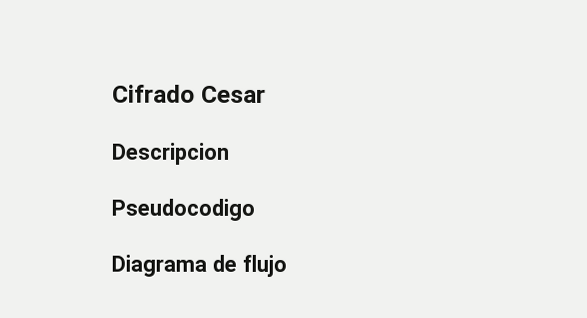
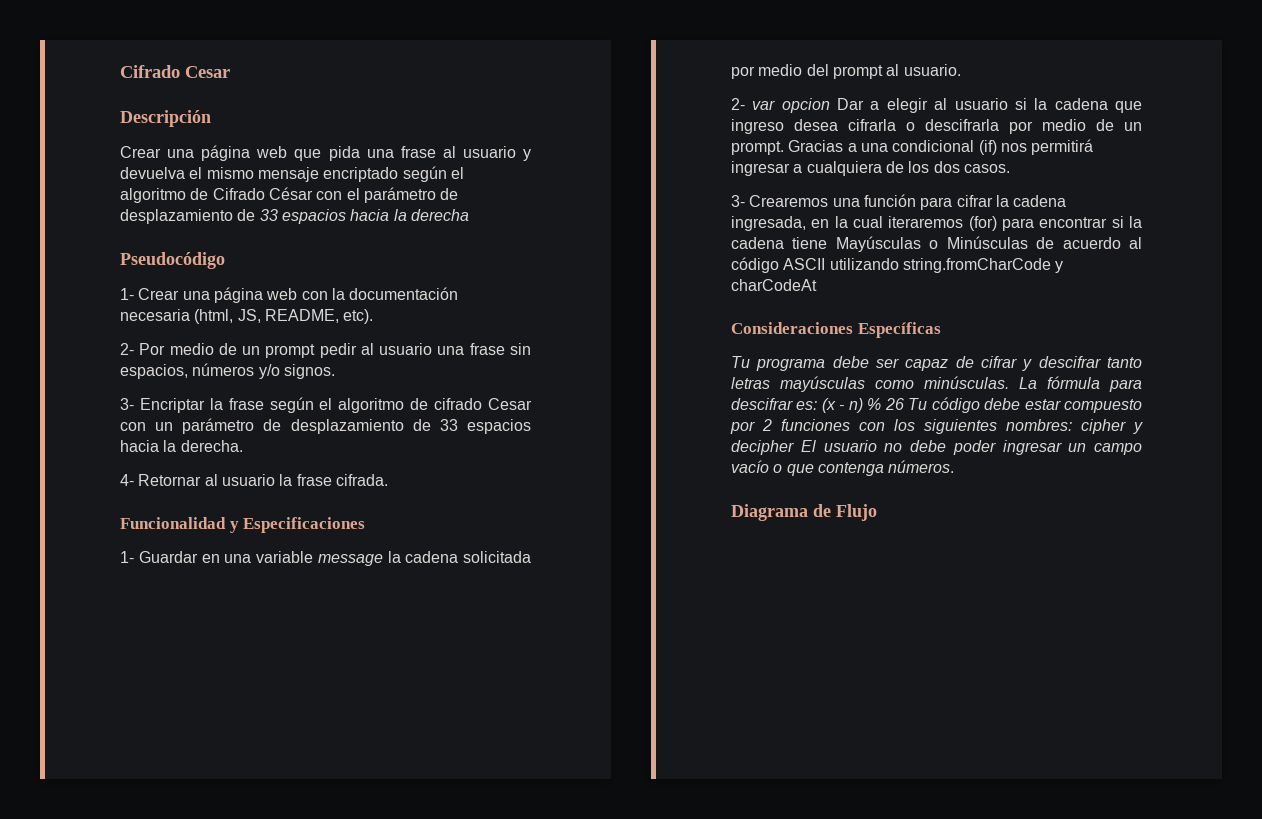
- Descripcion
- Pseudocodigo
+ Descripción
+ Crear una página web que pida una frase al usuario y devuelva el mismo mensaje encriptado según el algoritmo de Cifrado César con el parámetro de desplazamiento de 33 espacios hacia la derecha
+ Pseudocódigo
+ 1- Crear una página web con la documentación necesaria (html, JS, README, etc).
+ 2- Por medio de un prompt pedir al usuario una frase sin espacios, números y/o signos.
+ 3- Encriptar la frase según el algoritmo de cifrado Cesar con un parámetro de desplazamiento de 33 espacios hacia la derecha.
+ 4- Retornar al usuario la frase cifrada.
+ Funcionalidad y Especificaciones
+ 1- Guardar en una variable message la cadena solicitada por medio del prompt al usuario.
+ 2- var opcion Dar a elegir al usuario si la cadena que ingreso desea cifrarla o descifrarla por medio de un prompt. Gracias a una condicional (if) nos permitirá ingresar a cualquiera de los dos casos.
+ 3- Crearemos una función para cifrar la cadena ingresada, en la cual iteraremos (for) para encontrar si la cadena tiene Mayúsculas o Minúsculas de acuerdo al código ASCII utilizando string.fromCharCode y charCodeAt
+ Consideraciones Específicas
+ Tu programa debe ser capaz de cifrar y descifrar tanto letras mayúsculas como minúsculas. La fórmula para descifrar es: (x - n) % 26 Tu código debe estar compuesto por 2 funciones con los siguientes nombres: cipher y decipher El usuario no debe poder ingresar un campo vacío o que contenga números.
- Diagrama de flujo
+ Diagrama de Flujo

